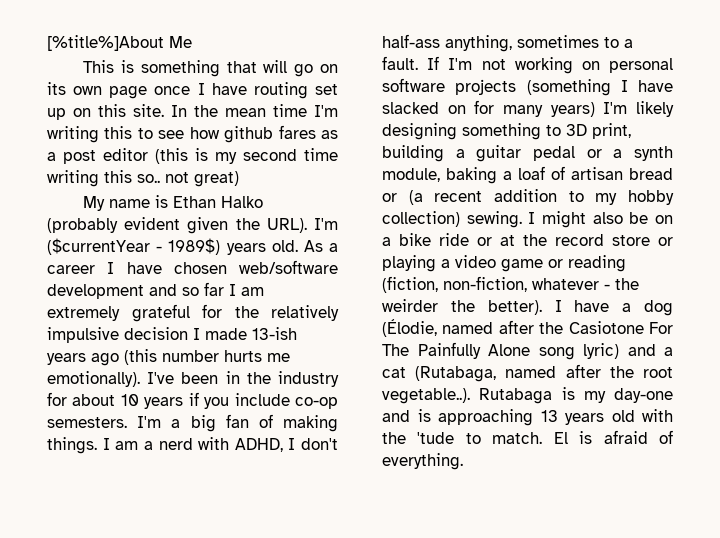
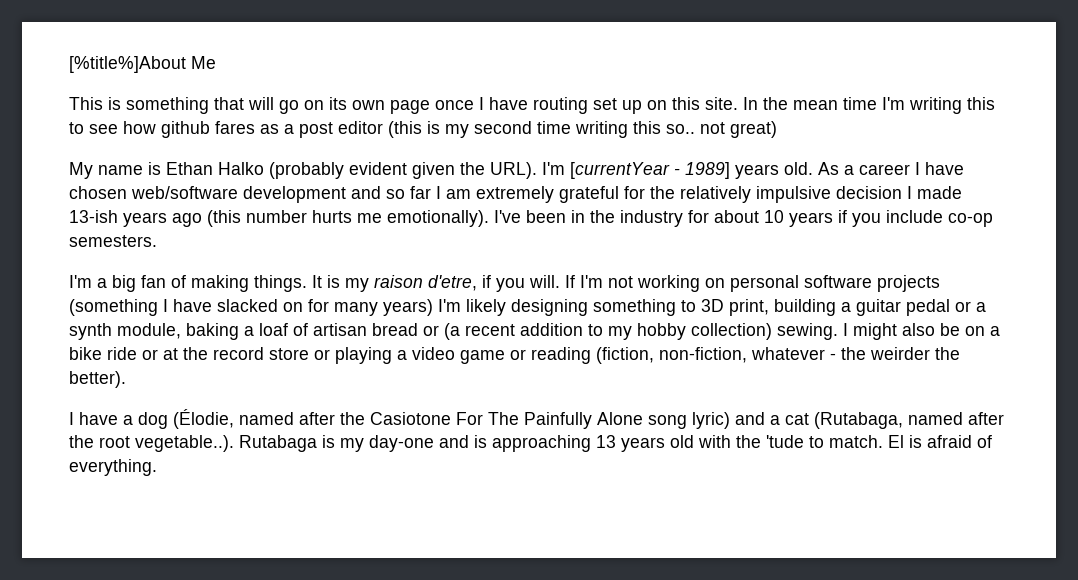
- I'm ($currentYear - 1989$) years old.
+ I'm [currentYear - 1989] years old.
- I've been in the industry for about 10 years if you include co-op semesters. I'm a big fan of making things.
+ I've been in the industry for about 10 years if you include co-op semesters.
+ I'm a big fan of making things.
- I am a nerd with ADHD, I don't half-ass anything, sometimes to a fault.
+ It is my raison d'etre, if you will.
- I might also be on a bike ride or at the record store or playing a video game or reading (fiction, non-fiction, whatever - the weirder the better). I have a dog (Élodie, named after the Casiotone For The Painfully Alone song lyric) and a cat (Rutabaga, named after the root vegetable..). Rutabaga is my day-one and is approaching 13 years old with the 'tude to match.
+ I might also be on a bike ride or at the record store or playing a video game or reading (fiction, non-fiction, whatever - the weirder the better).
+ I have a dog (Élodie, named after the Casiotone For The Painfully Alone song lyric) and a cat (Rutabaga, named after the root vegetable..). Rutabaga is my day-one and is approaching 13 years old with the 'tude to match.

